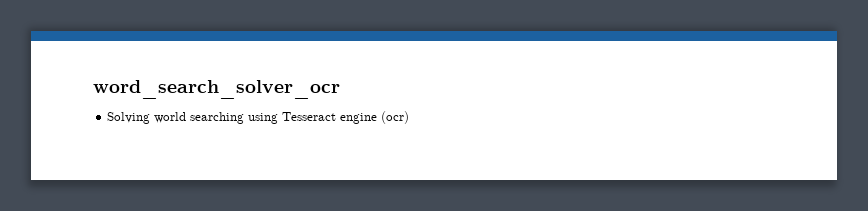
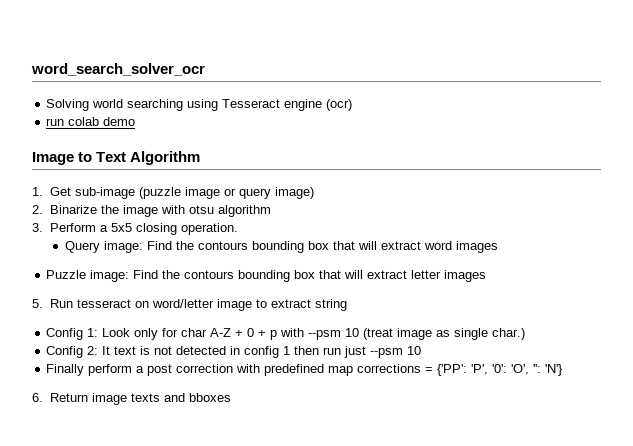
+ run colab demo
+ Image to Text Algorithm
+ 1. Get sub-image (puzzle image or query image)
+ 2. Binarize the image with otsu algorithm
+ 3. Perform a 5x5 closing operation.
+ Query image: Find the contours bounding box that will extract word images
+ Puzzle image: Find the contours bounding box that will extract letter images
+ 5. Run tesseract on word/letter image to extract string
+ Config 1: Look only for char A-Z + 0 + p with --psm 10 (treat image as single char.)
+ Config 2: It text is not detected in config 1 then run just --psm 10
+ Finally perform a post correction with predefined map corrections = {'PP': 'P', '0': 'O', '': 'N'}
+ 6. Return image texts and bboxes

